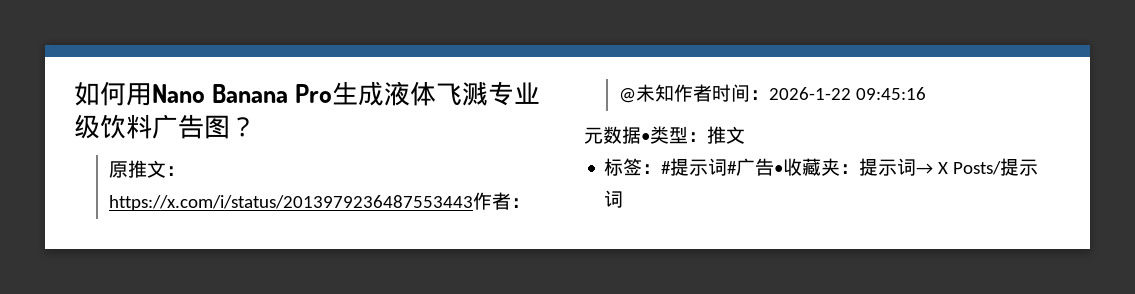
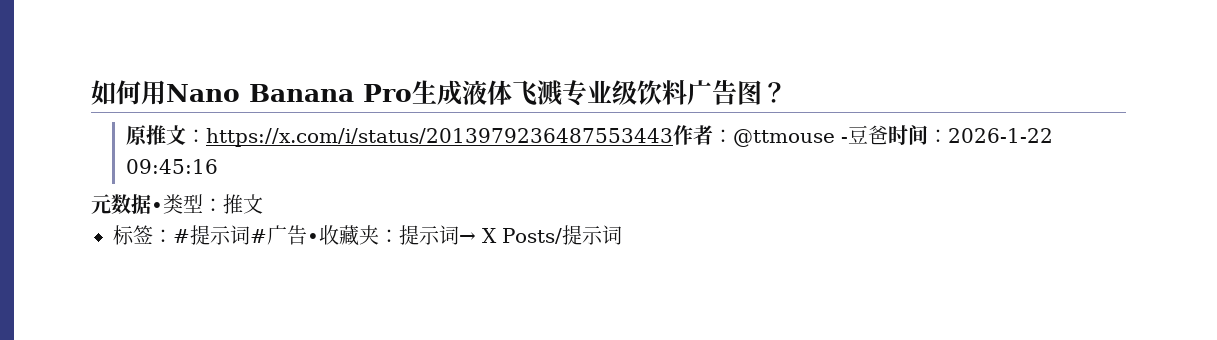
- 原推文：https://x.com/i/status/2013979236487553443作者：@未知作者时间：2026-1-22 09:45:16
+ 原推文：https://x.com/i/status/2013979236487553443作者：@ttmouse -豆爸时间：2026-1-22 09:45:16

